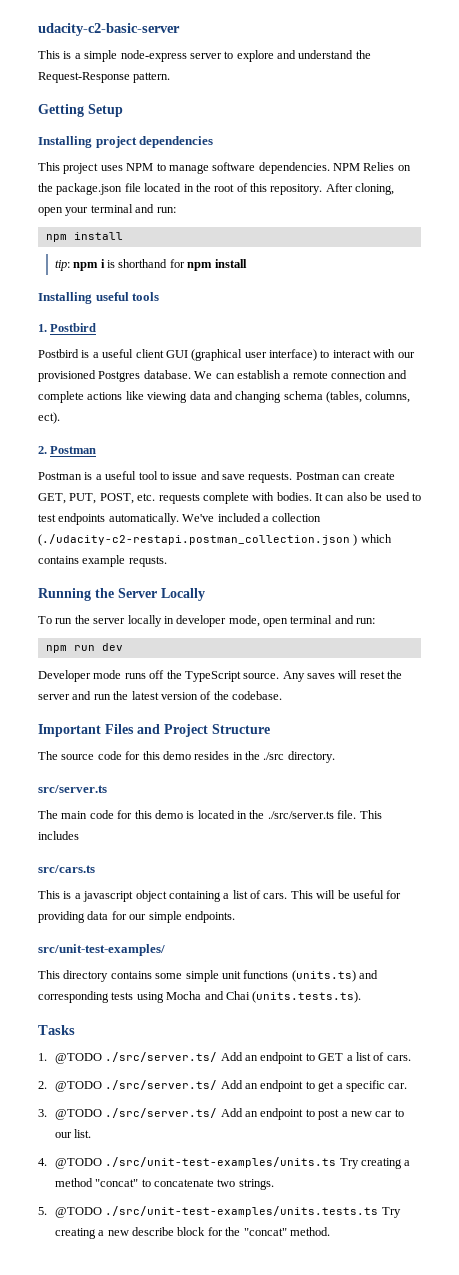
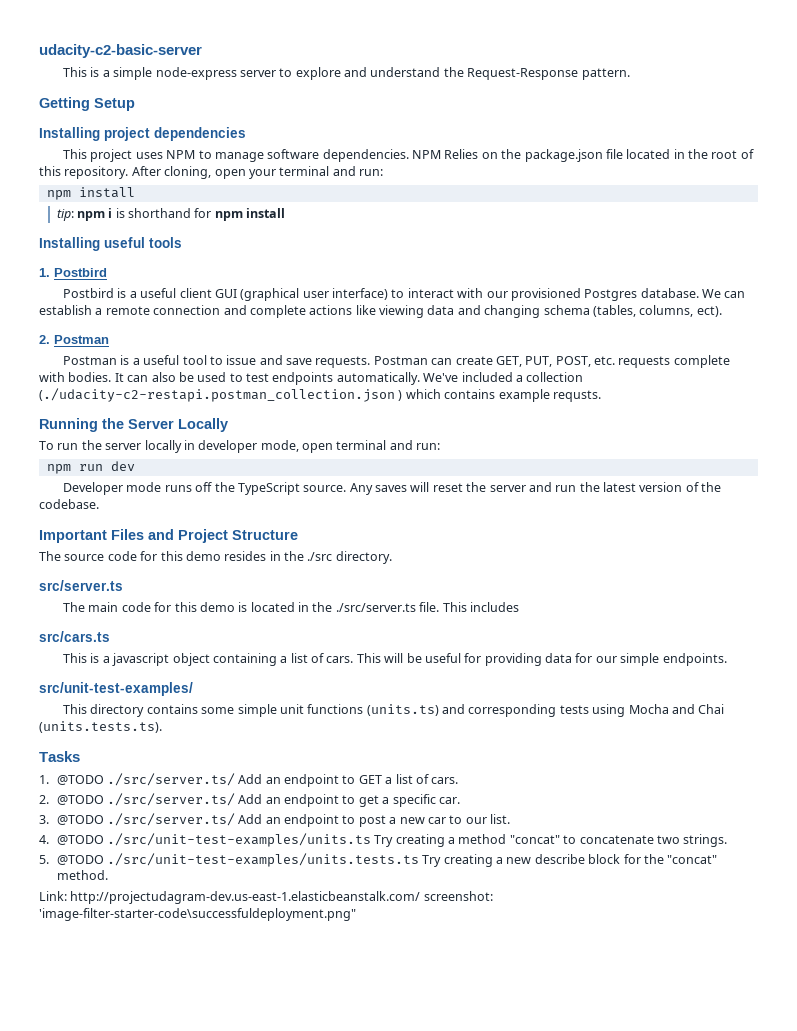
+ Link: http://projectudagram-dev.us-east-1.elasticbeanstalk.com/ screenshot: 'image-filter-starter-code\successfuldeployment.png"

